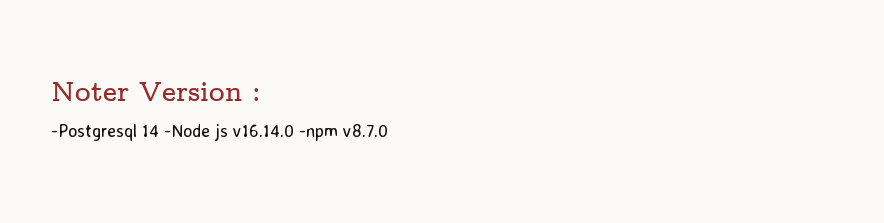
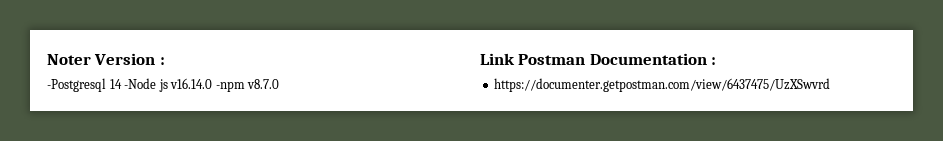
+ Link Postman Documentation :
+ https://documenter.getpostman.com/view/6437475/UzXSwvrd

